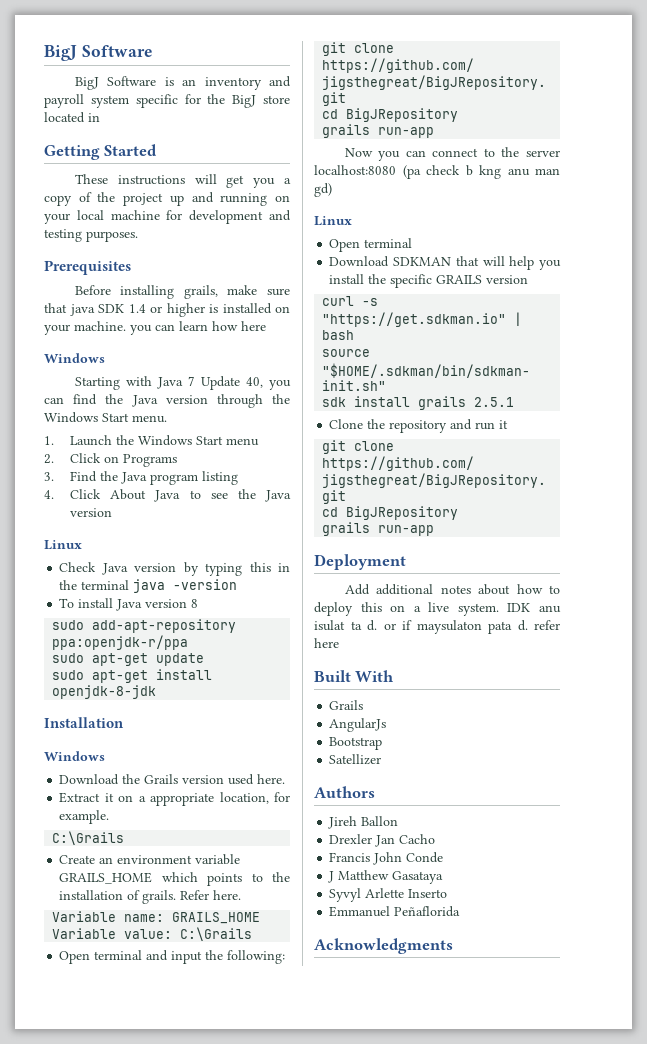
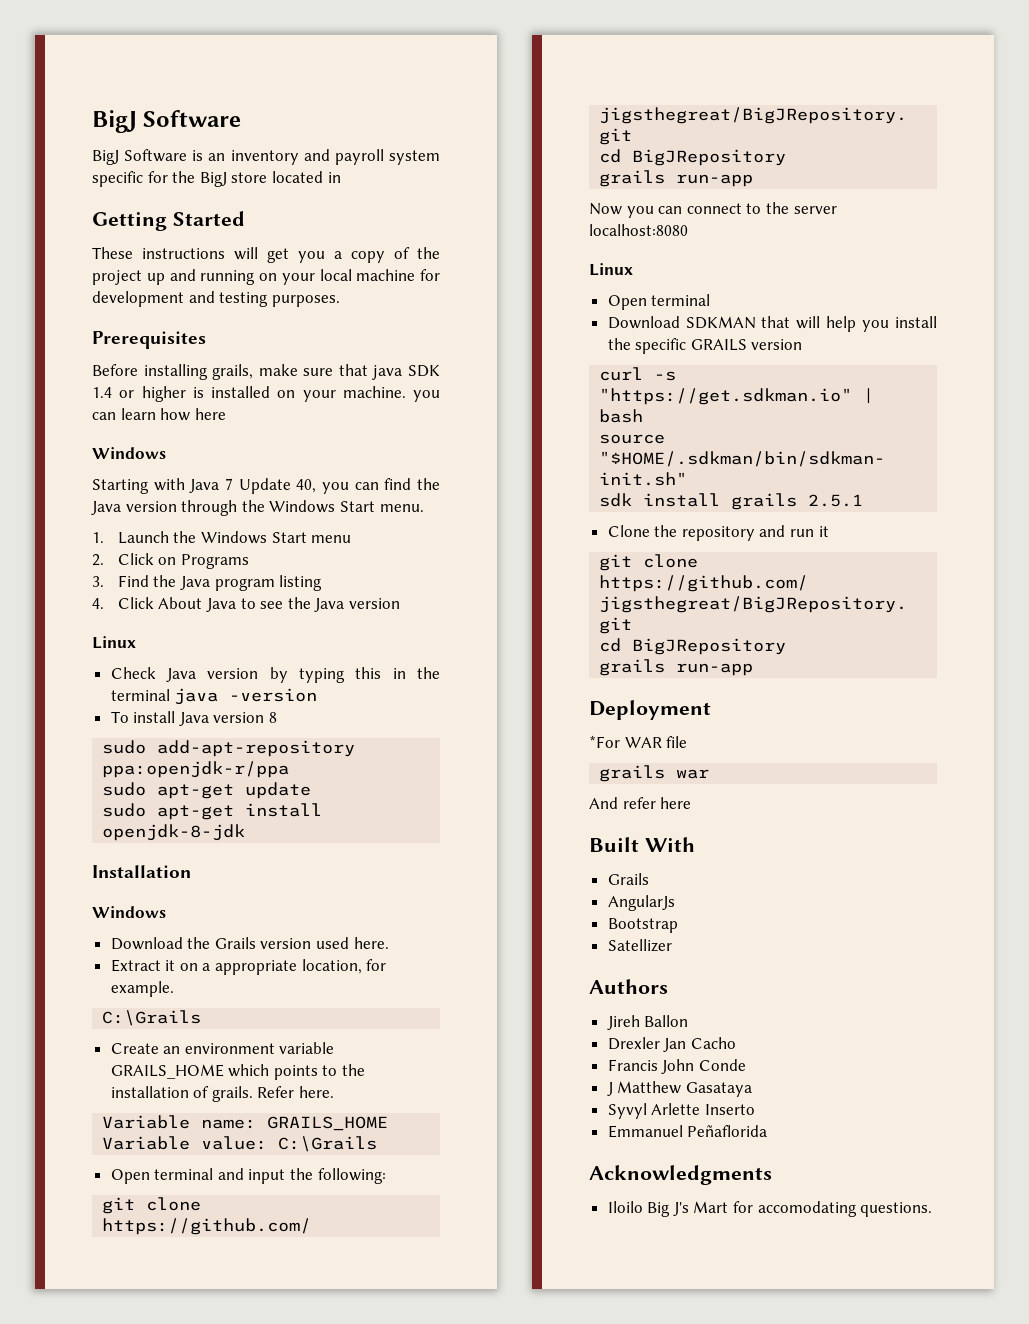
- Now you can connect to the server localhost:8080 (pa check b kng anu man gd)
+ Now you can connect to the server localhost:8080
- Add additional notes about how to deploy this on a live system. IDK anu isulat ta d. or if maysulaton pata d. refer here
+ *For WAR file
+ grails war
+ And refer here
+ Iloilo Big J's Mart for accomodating questions.

